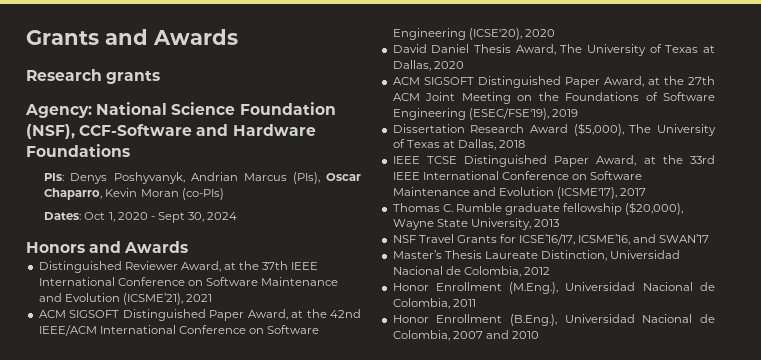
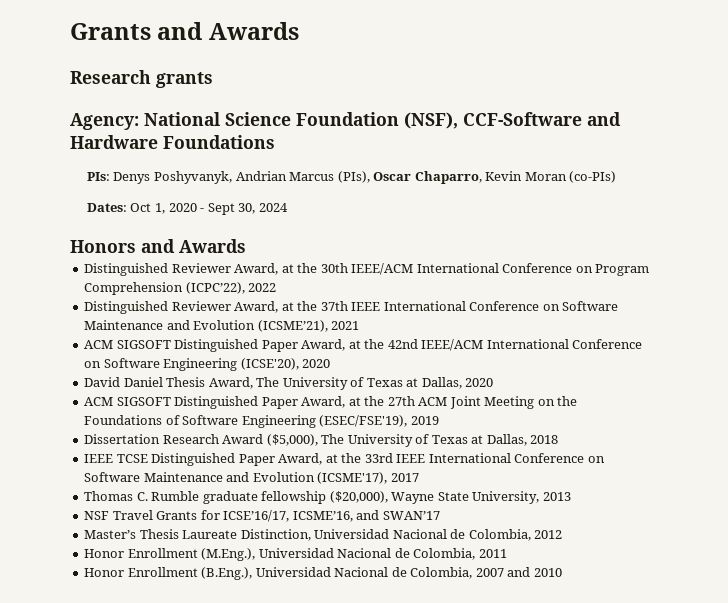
+ Distinguished Reviewer Award, at the 30th IEEE/ACM International Conference on Program Comprehension (ICPC’22), 2022

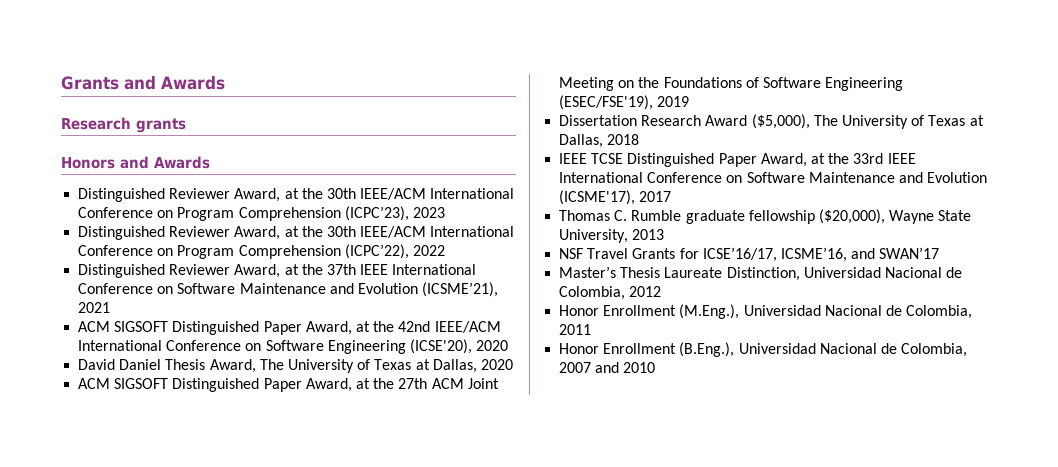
- Agency: National Science Foundation (NSF), CCF-Software and Hardware Foundations
- PIs: Denys Poshyvanyk, Andrian Marcus (PIs), Oscar Chaparro, Kevin Moran (co-PIs)
- Dates: Oct 1, 2020 - Sept 30, 2024
  Honors and Awards
+ Distinguished Reviewer Award, at the 30th IEEE/ACM International Conference on Program Comprehension (ICPC’23), 2023

